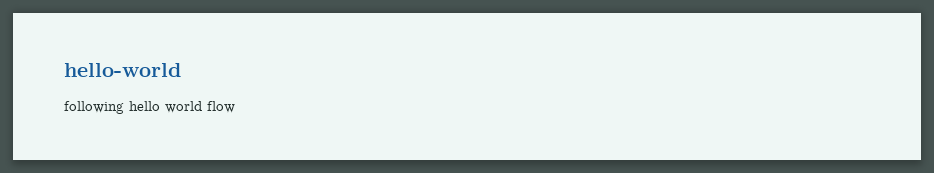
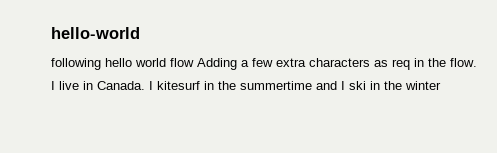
- following hello world flow
+ following hello world flow Adding a few extra characters as req in the flow. I live in Canada. I kitesurf in the summertime and I ski in the winter

